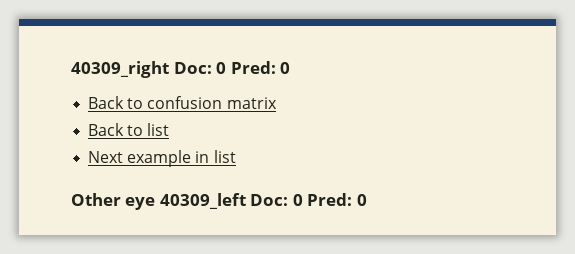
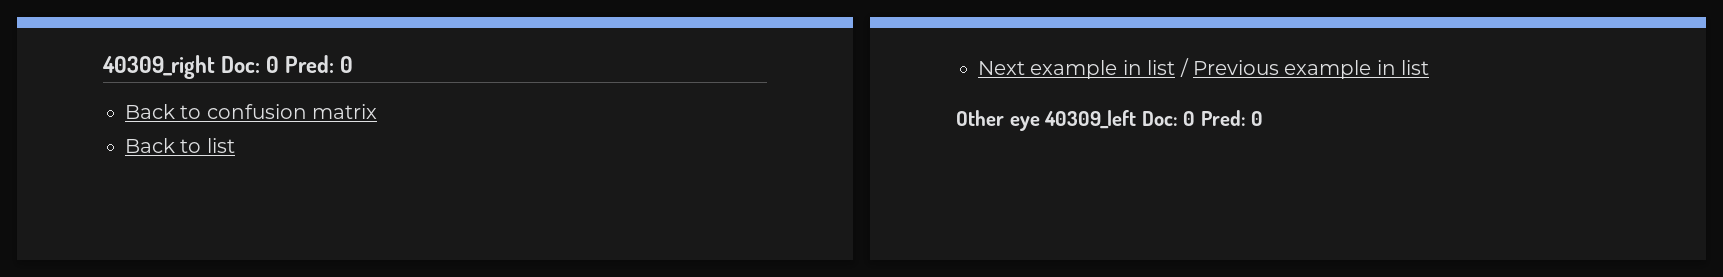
- Next example in list
+ Next example in list / Previous example in list

